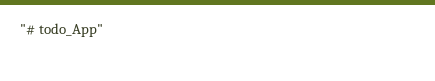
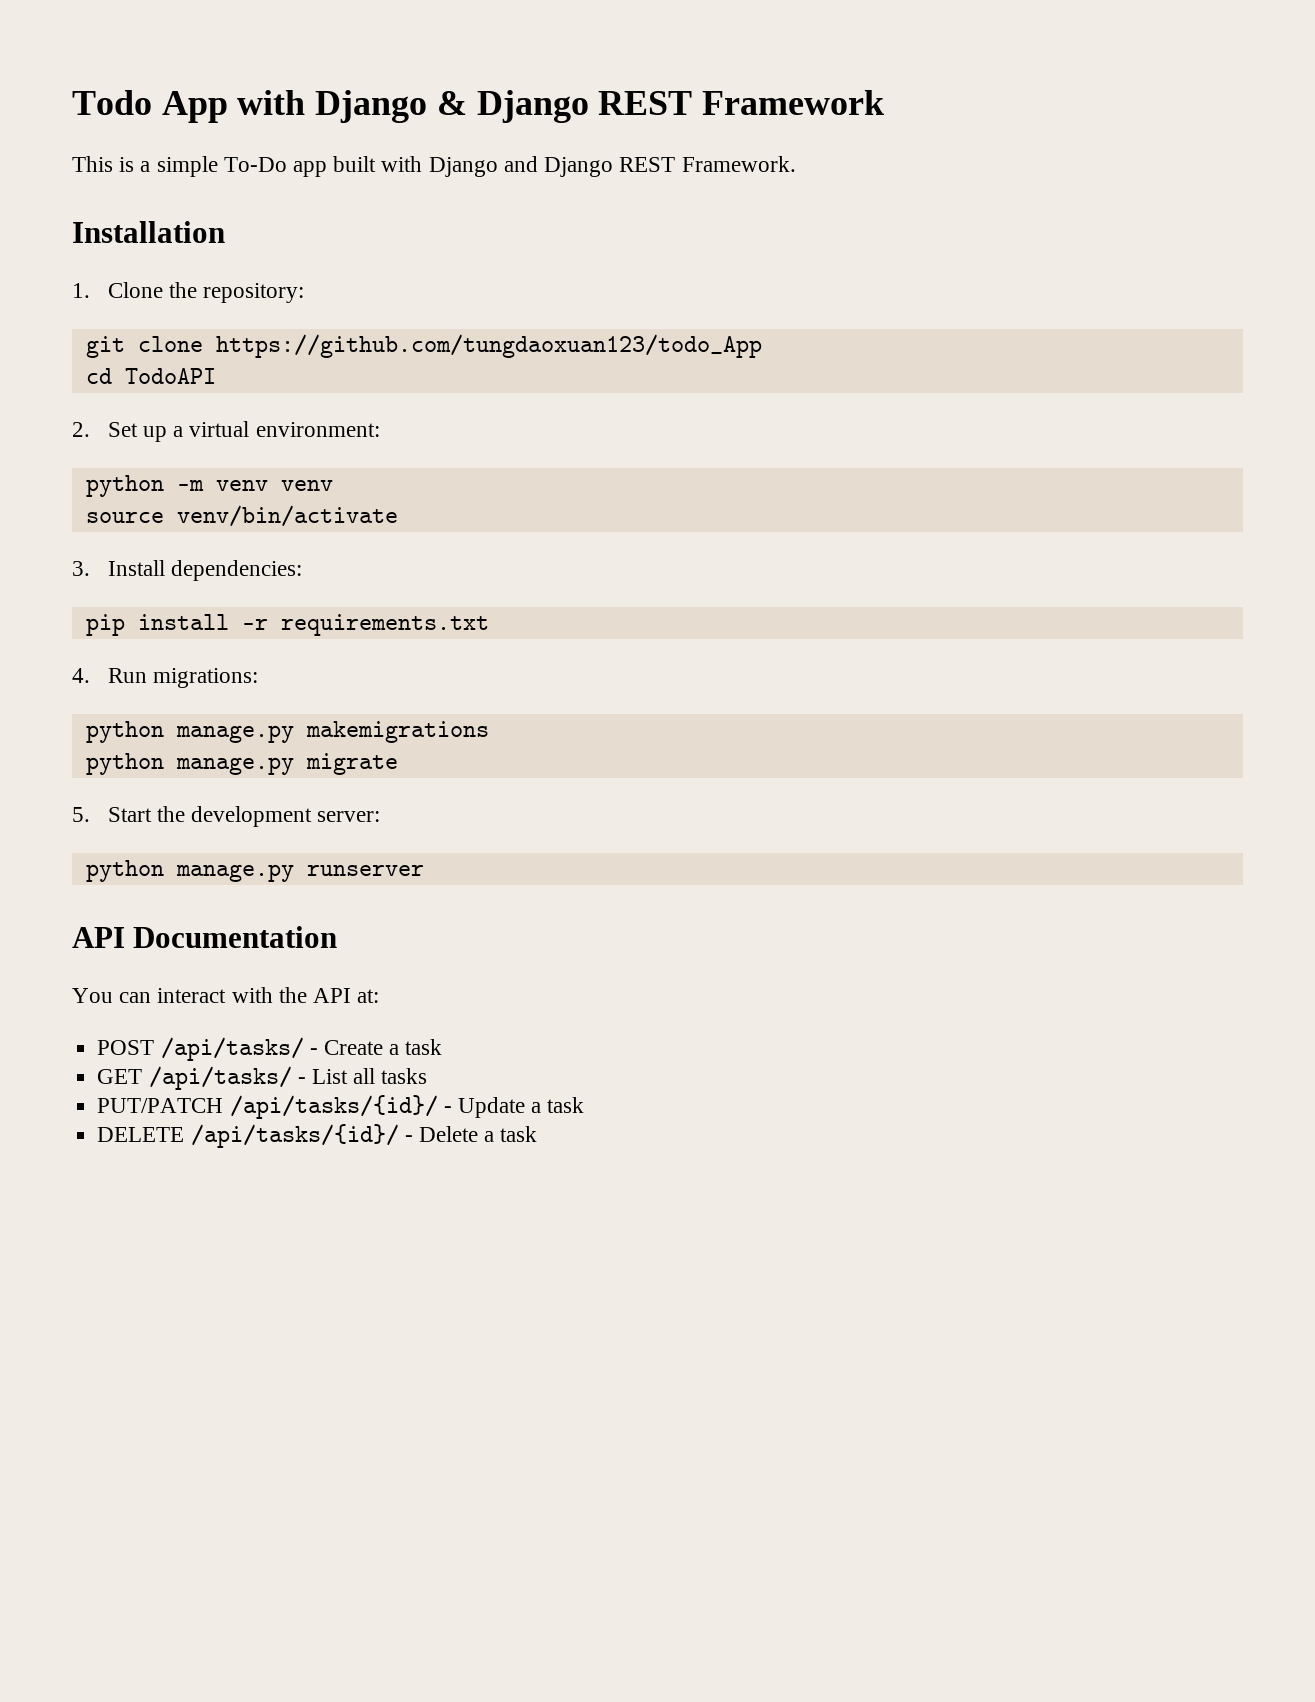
- "# todo_App"
+ Todo App with Django & Django REST Framework
+ This is a simple To-Do app built with Django and Django REST Framework.
+ Installation
+ 1. Clone the repository:
+ git clone https://github.com/tungdaoxuan123/todo_App
+ cd TodoAPI
+ 2. Set up a virtual environment:
+ python -m venv venv
+ source venv/bin/activate
+ 3. Install dependencies:
+ pip install -r requirements.txt
+ 4. Run migrations:
+ python manage.py makemigrations
+ python manage.py migrate
+ 5. Start the development server:
+ python manage.py runserver
+ API Documentation
+ You can interact with the API at:
+ POST /api/tasks/ - Create a task
+ GET /api/tasks/ - List all tasks
+ PUT/PATCH /api/tasks/{id}/ - Update a task
+ DELETE /api/tasks/{id}/ - Delete a task

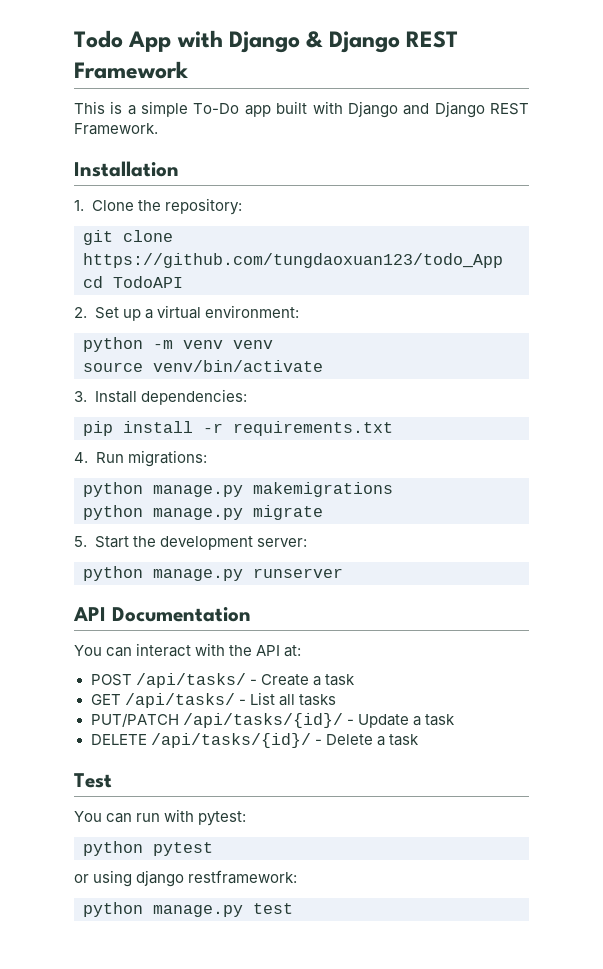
+ Test
+ You can run with pytest:
+ python pytest
+ or using django restframework:
+ python manage.py test

